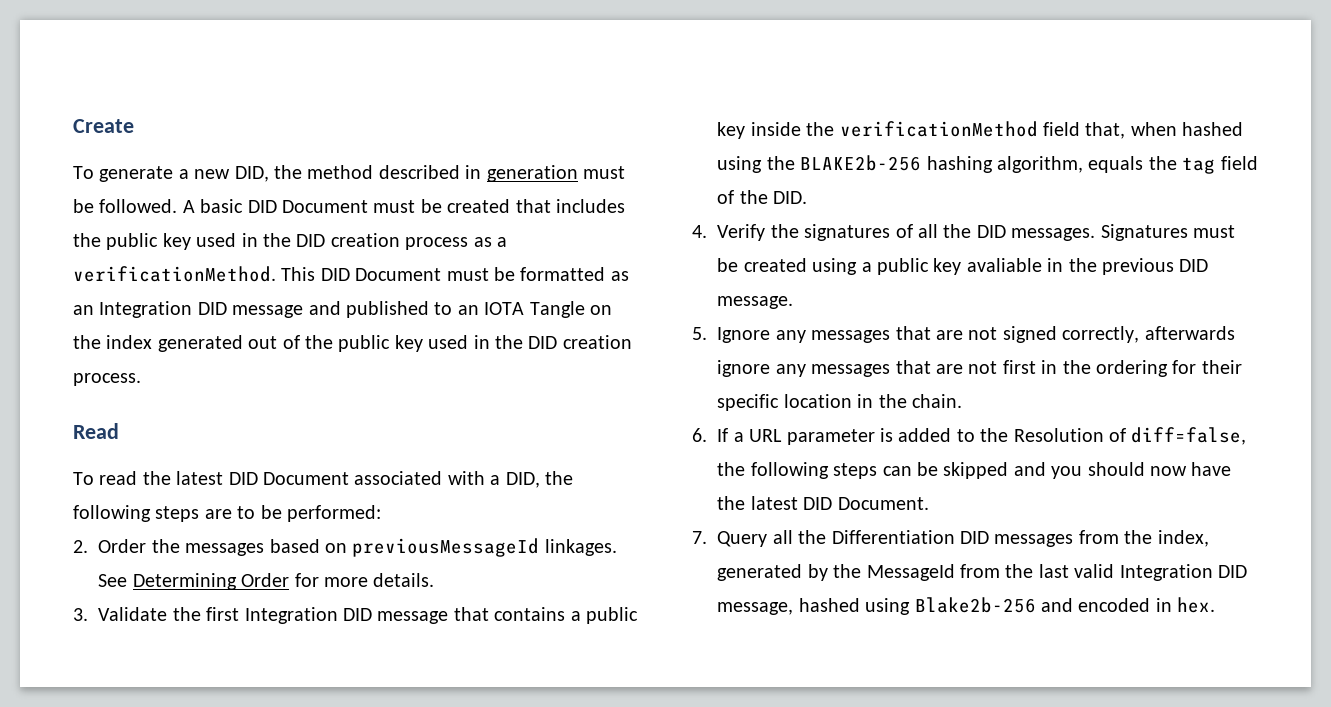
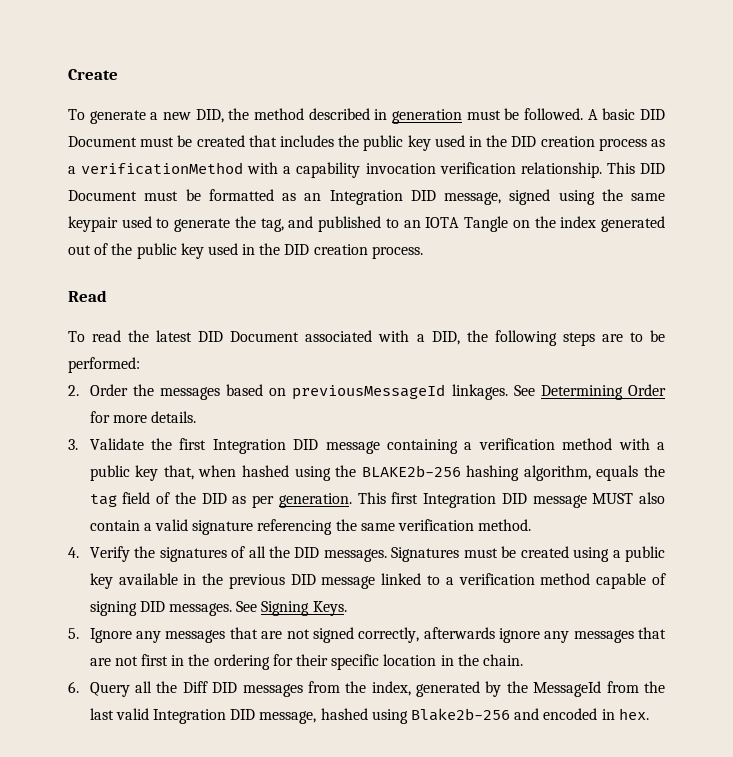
- A basic DID Document must be created that includes the public key used in the DID creation process as a verificationMethod.
+ A basic DID Document must be created that includes the public key used in the DID creation process as a verificationMethod with a capability invocation verification relationship.
- This DID Document must be formatted as an Integration DID message and published to an IOTA Tangle on the index generated out of the public key used in the DID creation process.
+ This DID Document must be formatted as an Integration DID message, signed using the same keypair used to generate the tag, and published to an IOTA Tangle on the index generated out of the public key used in the DID creation process.
- 3. Validate the first Integration DID message that contains a public key inside the verificationMethod field that, when hashed using the BLAKE2b-256 hashing algorithm, equals the tag field of the DID.
+ 3. Validate the first Integration DID message containing a verification method with a public key that, when hashed using the BLAKE2b-256 hashing algorithm, equals the tag field of the DID as per generation. This first Integration DID message MUST also contain a valid signature referencing the same verification method.
- Signatures must be created using a public key avaliable in the previous DID message.
+ Signatures must be created using a public key available in the previous DID message linked to a verification method capable of signing DID messages. See Signing Keys.
- 6. If a URL parameter is added to the Resolution of diff=false, the following steps can be skipped and you should now have the latest DID Document.
- 7. Query all the Differentiation DID messages from the index, generated by the MessageId from the last valid Integration DID message, hashed using Blake2b-256 and encoded in hex.
+ 6. Query all the Diff DID messages from the index, generated by the MessageId from the last valid Integration DID message, hashed using Blake2b-256 and encoded in hex.

